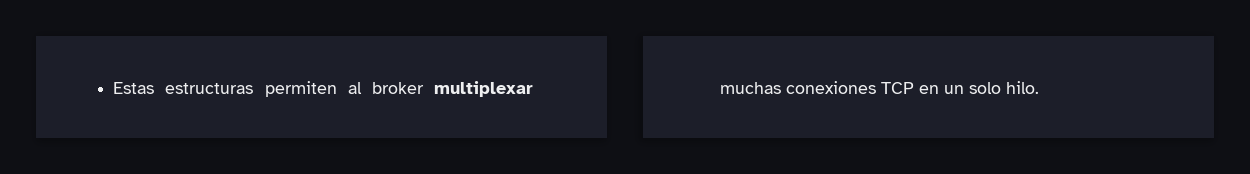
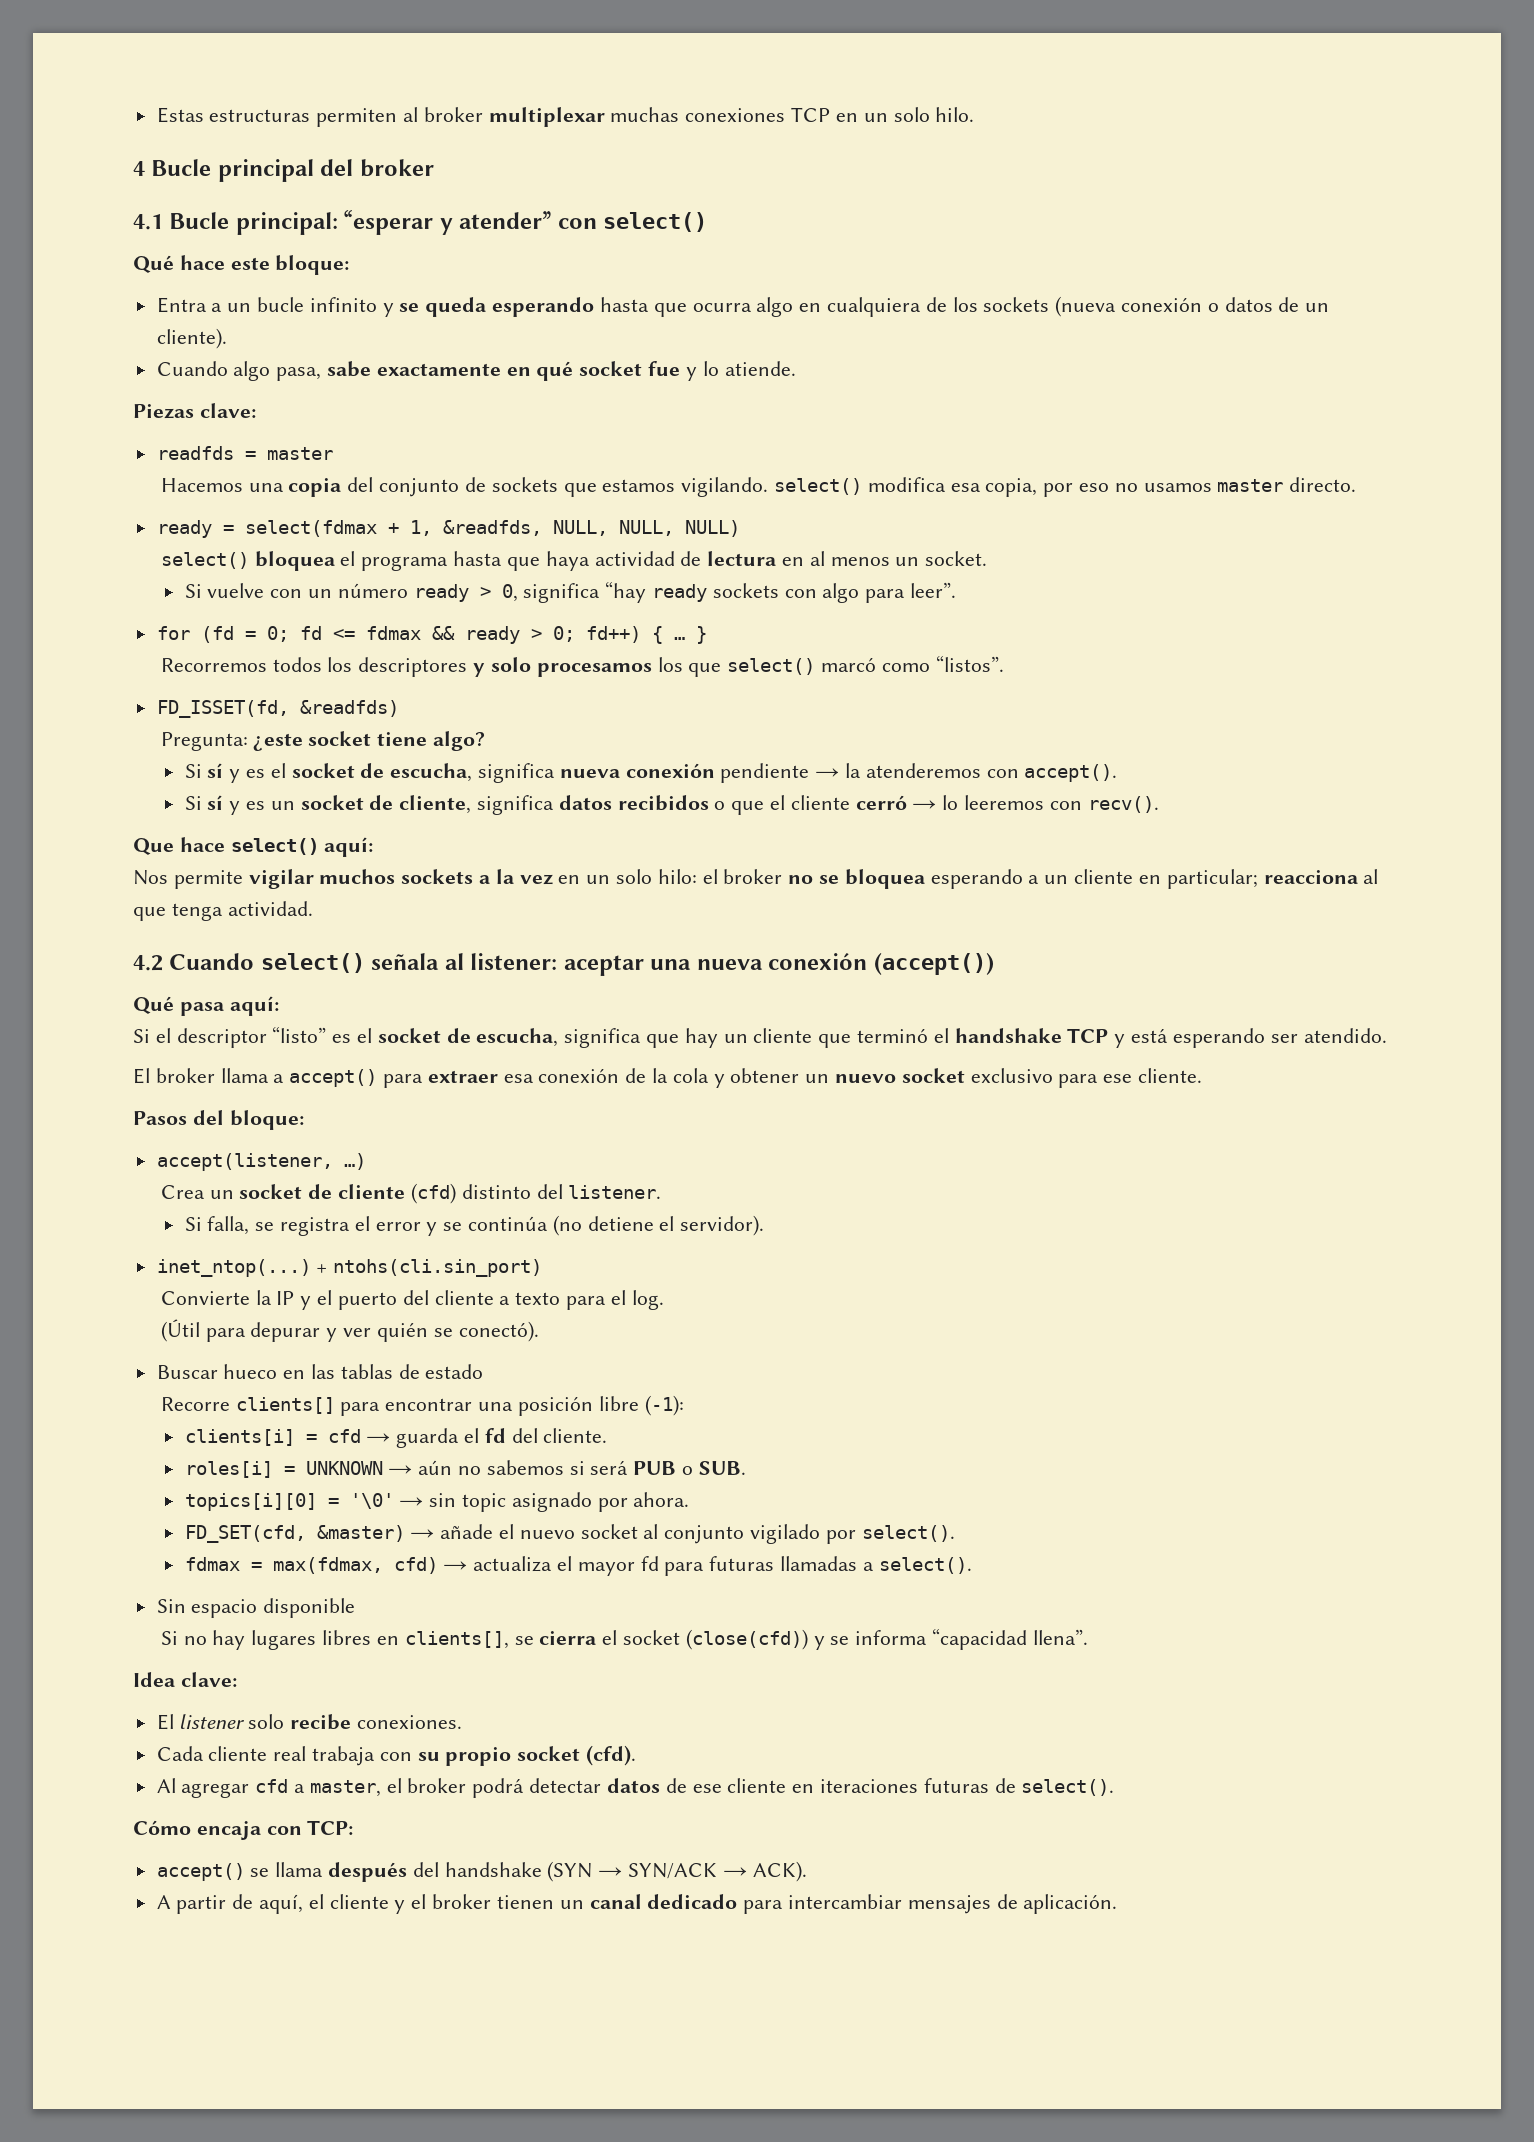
+ 4 Bucle principal del broker
+ 4.1 Bucle principal: “esperar y atender” con select()
+ Qué hace este bloque:
+ Entra a un bucle infinito y se queda esperando hasta que ocurra algo en cualquiera de los sockets (nueva conexión o datos de un cliente).
+ Cuando algo pasa, sabe exactamente en qué socket fue y lo atiende.
+ Piezas clave:
+ readfds = master
+ Hacemos una copia del conjunto de sockets que estamos vigilando. select() modifica esa copia, por eso no usamos master directo.
+ ready = select(fdmax + 1, &readfds, NULL, NULL, NULL)
+ select() bloquea el programa hasta que haya actividad de lectura en al menos un socket.
+ Si vuelve con un número ready > 0, significa “hay ready sockets con algo para leer”.
+ for (fd = 0; fd <= fdmax && ready > 0; fd++) { … }
+ Recorremos todos los descriptores y solo procesamos los que select() marcó como “listos”.
+ FD_ISSET(fd, &readfds)
+ Pregunta: ¿este socket tiene algo?
+ Si sí y es el socket de escucha, significa nueva conexión pendiente → la atenderemos con accept().
+ Si sí y es un socket de cliente, significa datos recibidos o que el cliente cerró → lo leeremos con recv().
+ Que hace select() aquí:
+ Nos permite vigilar muchos sockets a la vez en un solo hilo: el broker no se bloquea esperando a un cliente en particular; reacciona al que tenga actividad.
+ 4.2 Cuando select() señala al listener: aceptar una nueva conexión (accept())
+ Qué pasa aquí:
+ Si el descriptor “listo” es el socket de escucha, significa que hay un cliente que terminó el handshake TCP y está esperando ser atendido.
+ El broker llama a accept() para extraer esa conexión de la cola y obtener un nuevo socket exclusivo para ese cliente.
+ Pasos del bloque:
+ accept(listener, …)
+ Crea un socket de cliente (cfd) distinto del listener.
+ Si falla, se registra el error y se continúa (no detiene el servidor).
+ inet_ntop(...) + ntohs(cli.sin_port)
+ Convierte la IP y el puerto del cliente a texto para el log.
+ (Útil para depurar y ver quién se conectó).
+ Buscar hueco en las tablas de estado
+ Recorre clients[] para encontrar una posición libre (-1):
+ clients[i] = cfd → guarda el fd del cliente.
+ roles[i] = UNKNOWN → aún no sabemos si será PUB o SUB.
+ topics[i][0] = '\0' → sin topic asignado por ahora.
+ FD_SET(cfd, &master) → añade el nuevo socket al conjunto vigilado por select().
+ fdmax = max(fdmax, cfd) → actualiza el mayor fd para futuras llamadas a select().
+ Sin espacio disponible
+ Si no hay lugares libres en clients[], se cierra el socket (close(cfd)) y se informa “capacidad llena”.
+ Idea clave:
+ El listener solo recibe conexiones.
+ Cada cliente real trabaja con su propio socket (cfd).
+ Al agregar cfd a master, el broker podrá detectar datos de ese cliente en iteraciones futuras de select().
+ Cómo encaja con TCP:
+ accept() se llama después del handshake (SYN → SYN/ACK → ACK).
+ A partir de aquí, el cliente y el broker tienen un canal dedicado para intercambiar mensajes de aplicación.

